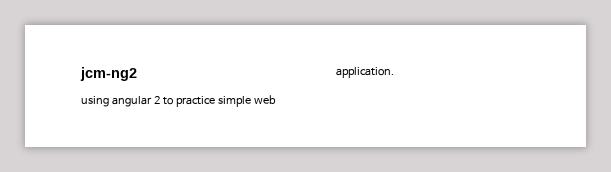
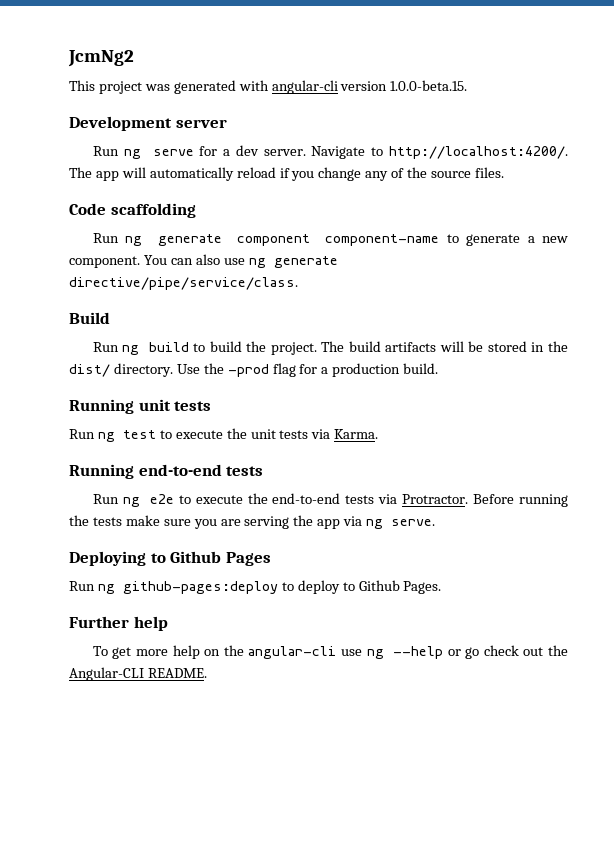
- jcm-ng2
- using angular 2 to practice simple web application.
+ JcmNg2
+ This project was generated with angular-cli version 1.0.0-beta.15.
+ Development server
+ Run ng serve for a dev server. Navigate to http://localhost:4200/. The app will automatically reload if you change any of the source files.
+ Code scaffolding
+ Run ng generate component component-name to generate a new component. You can also use ng generate directive/pipe/service/class.
+ Build
+ Run ng build to build the project. The build artifacts will be stored in the dist/ directory. Use the -prod flag for a production build.
+ Running unit tests
+ Run ng test to execute the unit tests via Karma.
+ Running end-to-end tests
+ Run ng e2e to execute the end-to-end tests via Protractor. Before running the tests make sure you are serving the app via ng serve.
+ Deploying to Github Pages
+ Run ng github-pages:deploy to deploy to Github Pages.
+ Further help
+ To get more help on the angular-cli use ng --help or go check out the Angular-CLI README.

